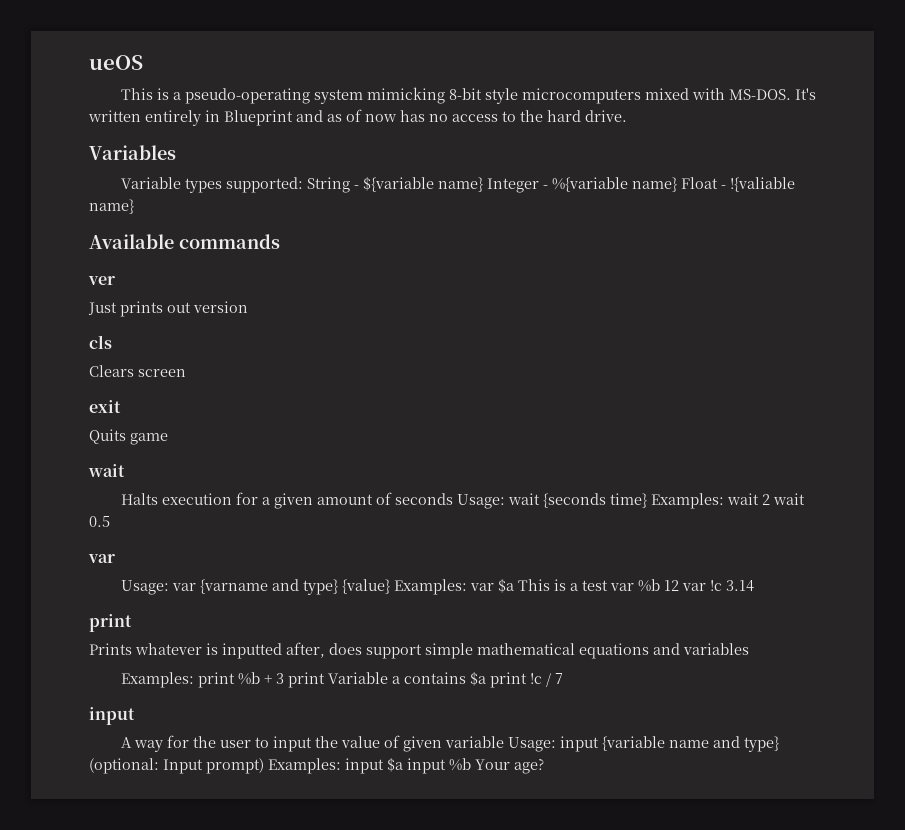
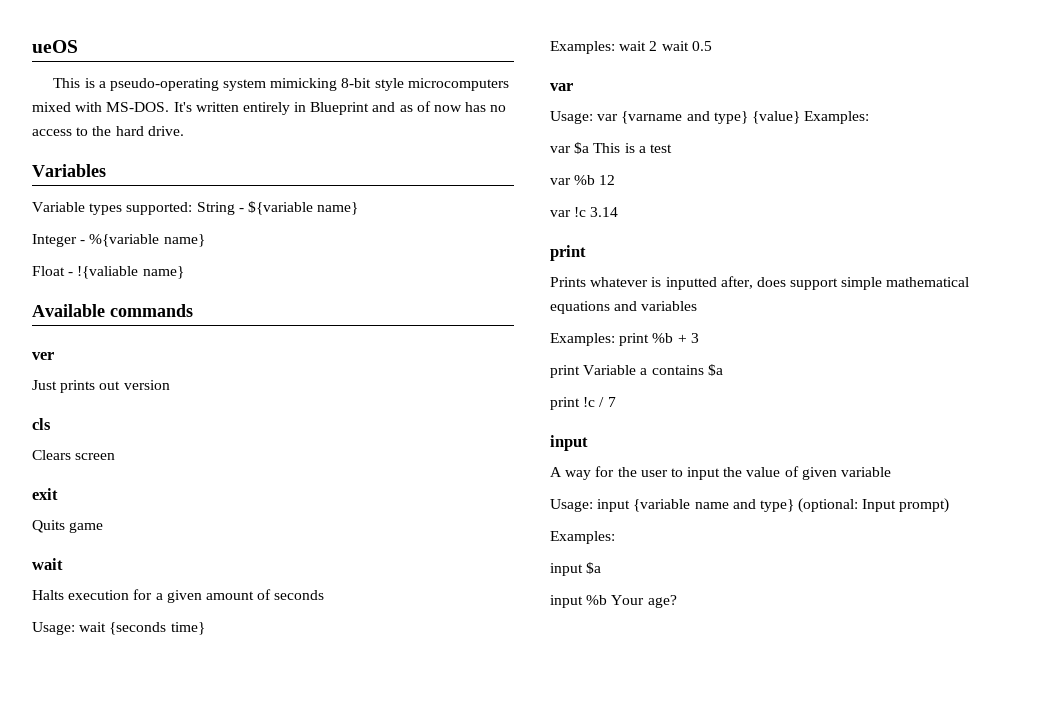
- Variable types supported: String - ${variable name} Integer - %{variable name} Float - !{valiable name}
+ Variable types supported: String - ${variable name}
+ Integer - %{variable name}
+ Float - !{valiable name}
- Halts execution for a given amount of seconds Usage: wait {seconds time} Examples: wait 2 wait 0.5
+ Halts execution for a given amount of seconds
+ Usage: wait {seconds time}
+ Examples: wait 2 wait 0.5
- Usage: var {varname and type} {value} Examples: var $a This is a test var %b 12 var !c 3.14
+ Usage: var {varname and type} {value} Examples:
+ var $a This is a test
+ var %b 12
+ var !c 3.14
- Examples: print %b + 3 print Variable a contains $a print !c / 7
+ Examples: print %b + 3
+ print Variable a contains $a
+ print !c / 7
- A way for the user to input the value of given variable Usage: input {variable name and type} (optional: Input prompt) Examples: input $a input %b Your age?
+ A way for the user to input the value of given variable
+ Usage: input {variable name and type} (optional: Input prompt)
+ Examples:
+ input $a
+ input %b Your age?

